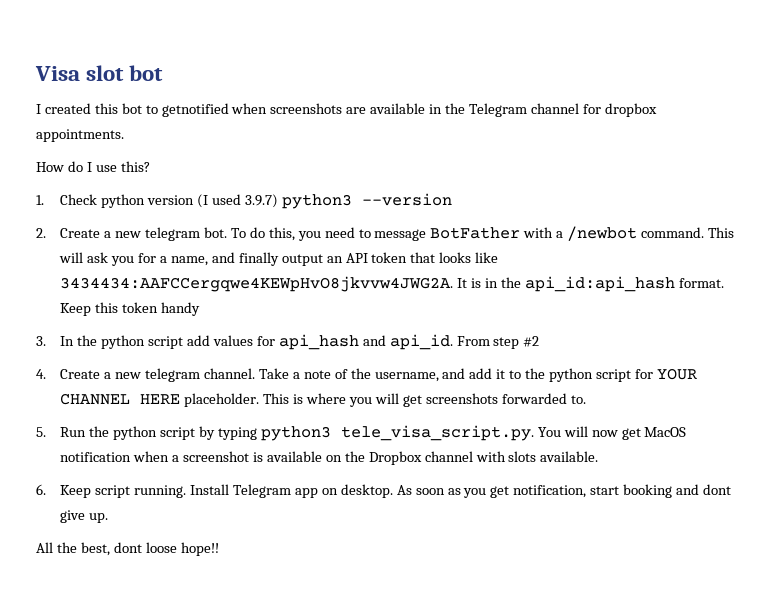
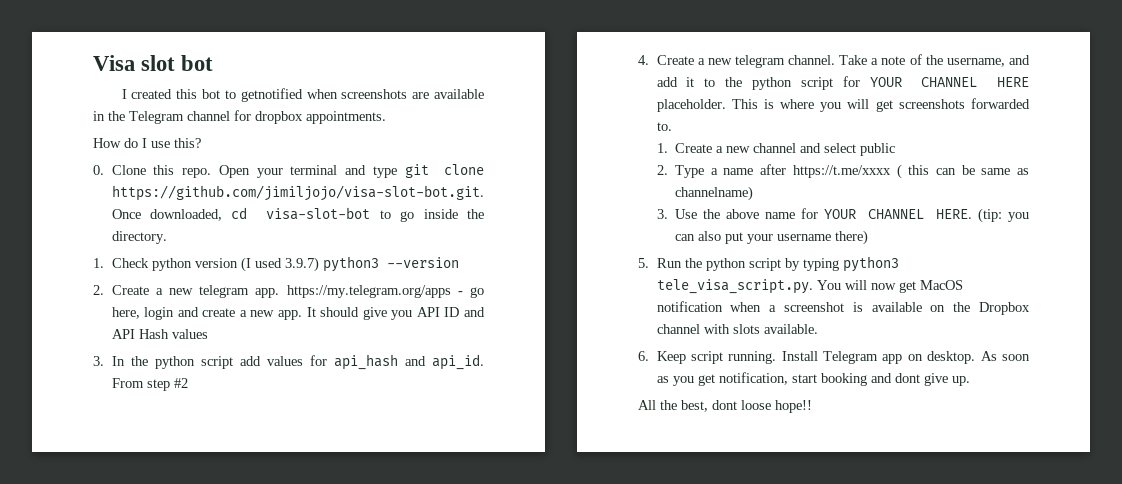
+ 0. Clone this repo. Open your terminal and type git clone https://github.com/jimiljojo/visa-slot-bot.git. Once downloaded, cd visa-slot-bot to go inside the directory.
- 2. Create a new telegram bot. To do this, you need to message BotFather with a /newbot command. This will ask you for a name, and finally output an API token that looks like 3434434:AAFCCergqwe4KEWpHvO8jkvvw4JWG2A. It is in the api_id:api_hash format. Keep this token handy
+ 2. Create a new telegram app. https://my.telegram.org/apps - go here, login and create a new app. It should give you API ID and API Hash values
+ 1. Create a new channel and select public
+ 2. Type a name after https://t.me/xxxx ( this can be same as channelname)
+ 3. Use the above name for YOUR CHANNEL HERE. (tip: you can also put your username there)

